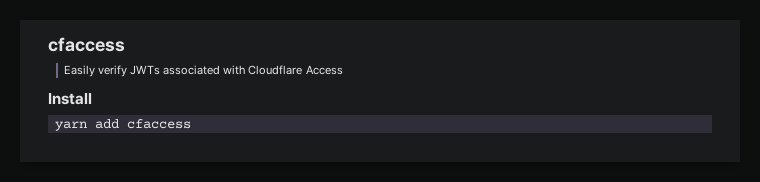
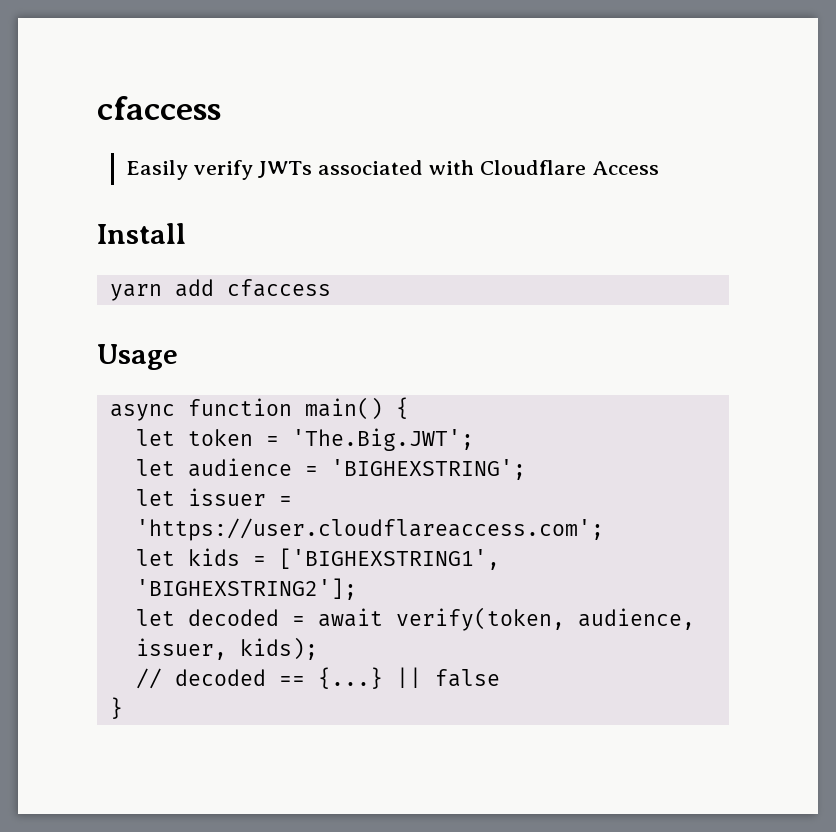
+ Usage
+ async function main() {
+ let token = 'The.Big.JWT';
+ let audience = 'BIGHEXSTRING';
+ let issuer = 'https://user.cloudflareaccess.com';
+ let kids = ['BIGHEXSTRING1', 'BIGHEXSTRING2'];
+ let decoded = await verify(token, audience, issuer, kids);
+ // decoded == {...} || false
+ }

